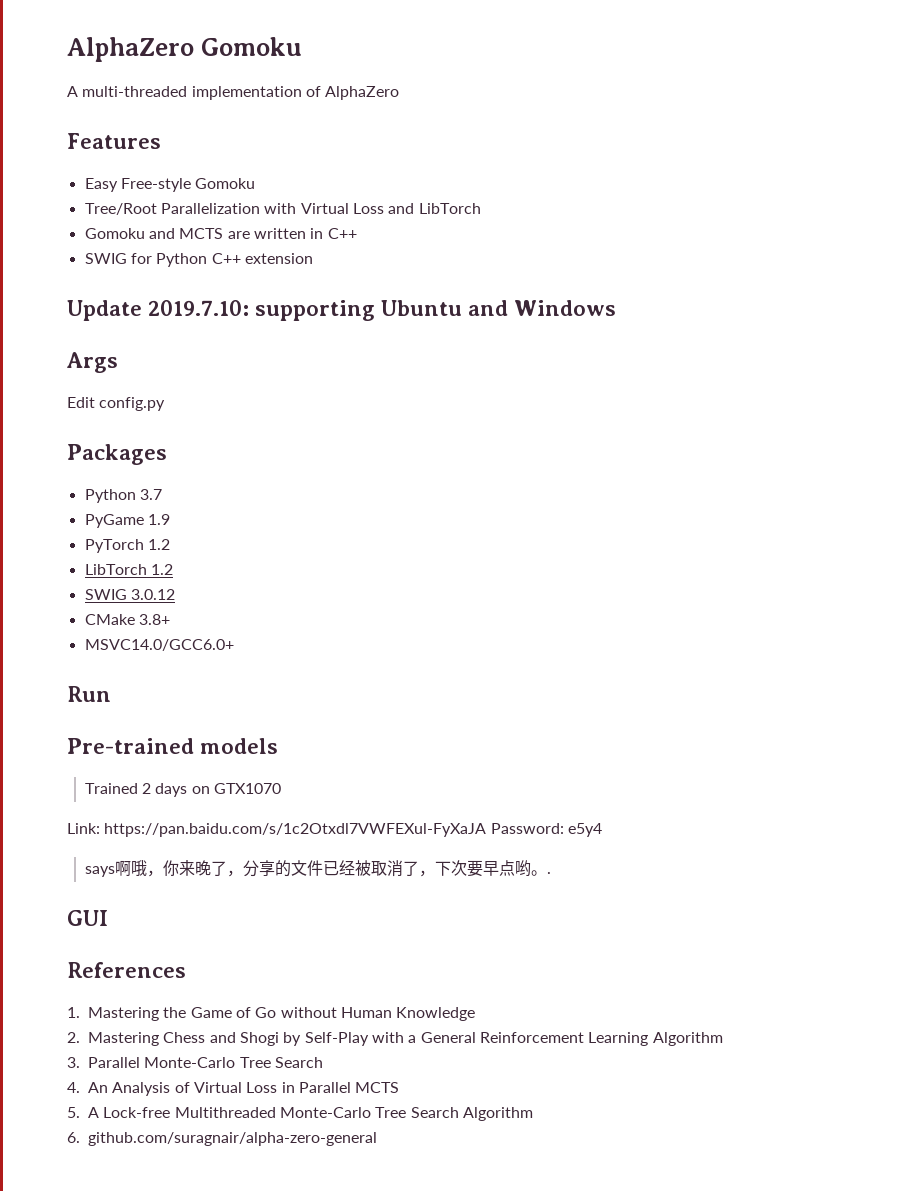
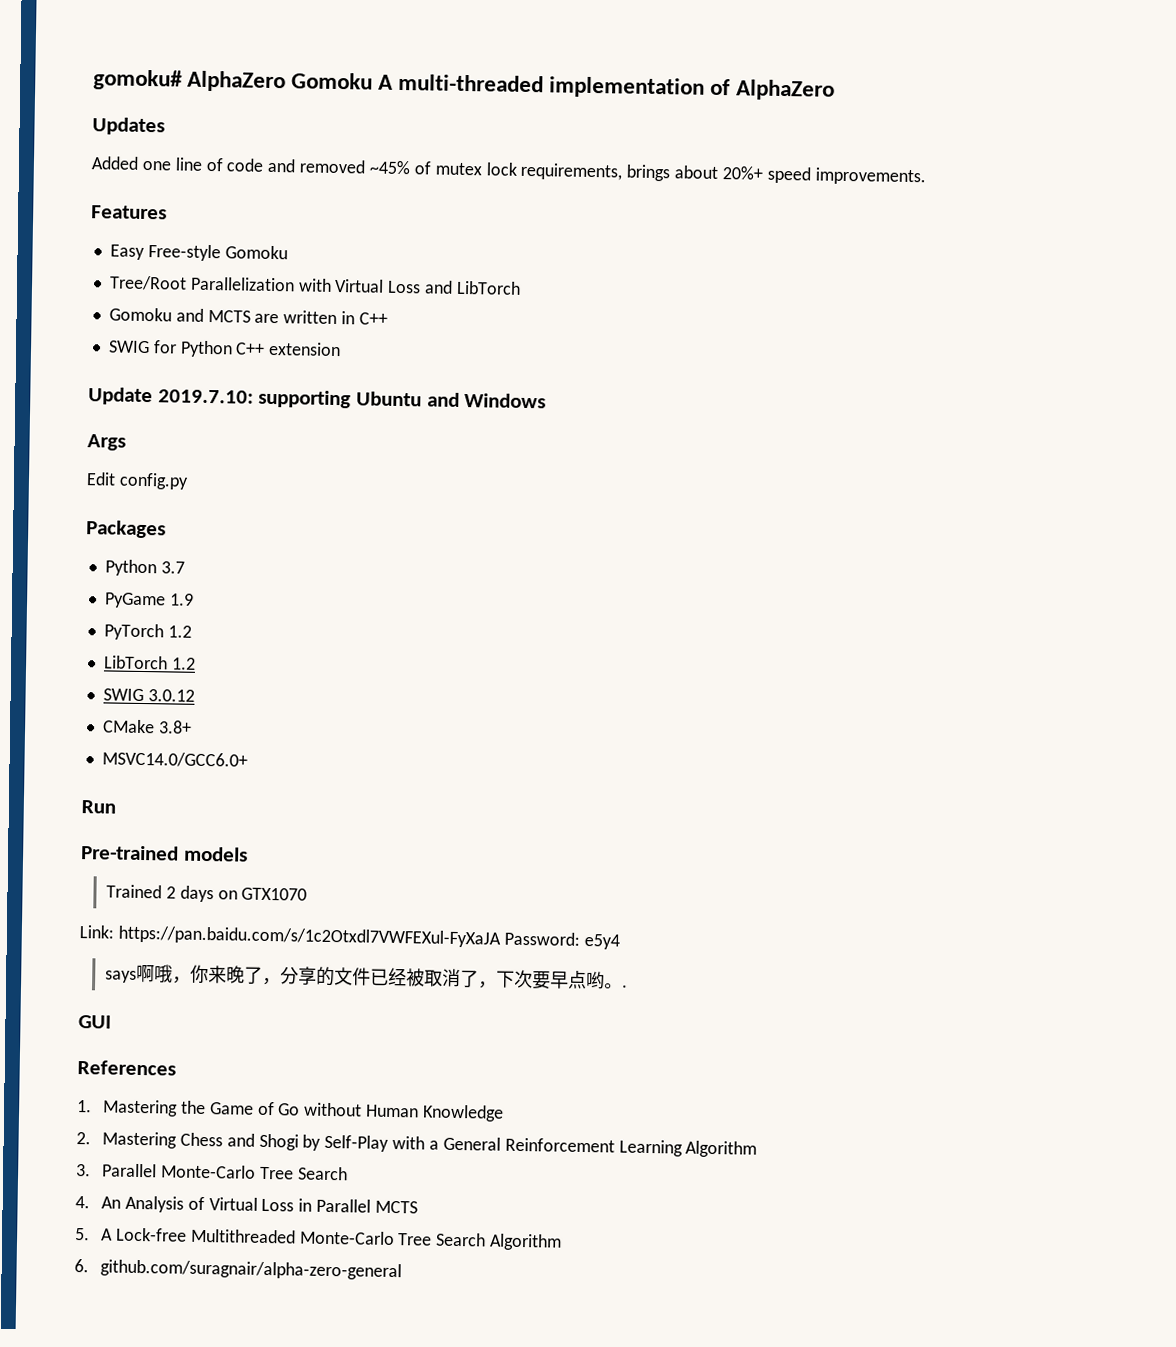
- AlphaZero Gomoku
- A multi-threaded implementation of AlphaZero
+ gomoku# AlphaZero Gomoku A multi-threaded implementation of AlphaZero
+ Updates
+ Added one line of code and removed ~45% of mutex lock requirements, brings about 20%+ speed improvements.

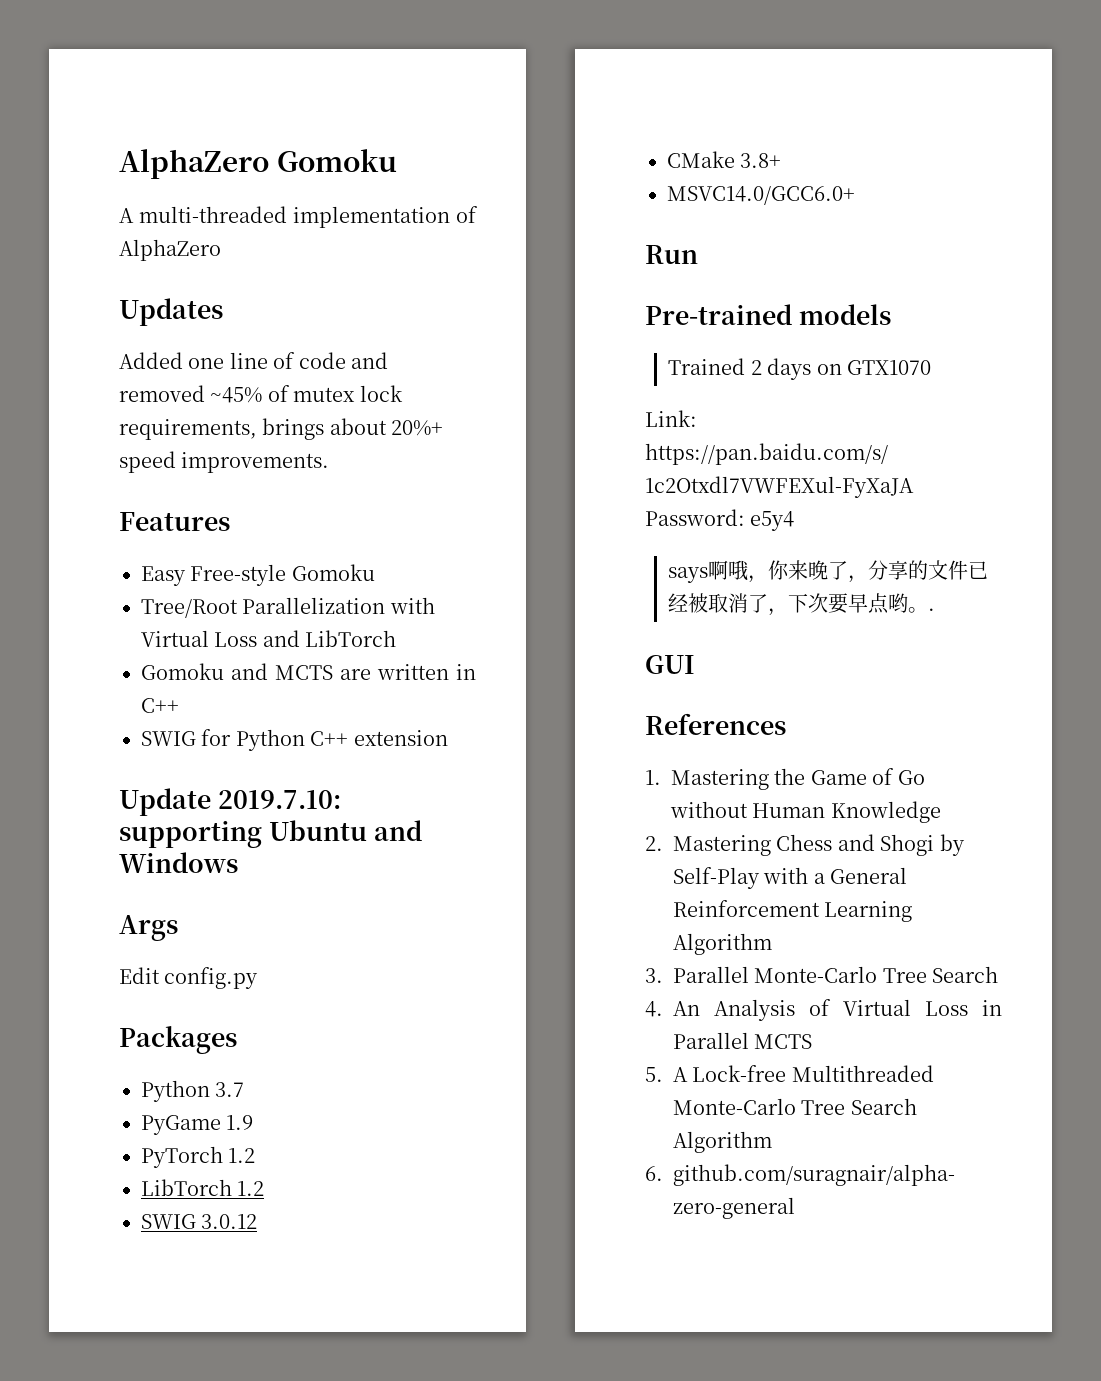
- gomoku# AlphaZero Gomoku A multi-threaded implementation of AlphaZero
+ AlphaZero Gomoku
+ A multi-threaded implementation of AlphaZero

